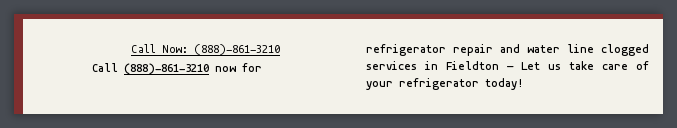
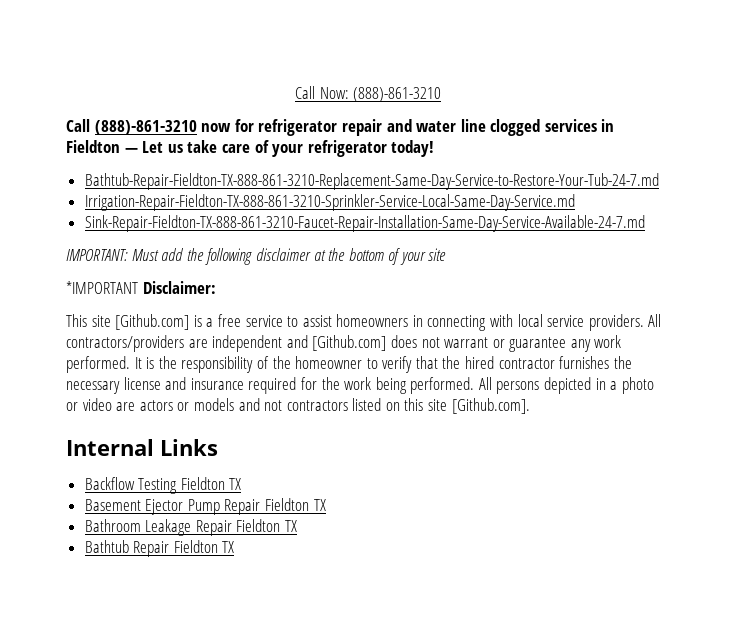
+ Bathtub-Repair-Fieldton-TX-888-861-3210-Replacement-Same-Day-Service-to-Restore-Your-Tub-24-7.md
+ Irrigation-Repair-Fieldton-TX-888-861-3210-Sprinkler-Service-Local-Same-Day-Service.md
+ Sink-Repair-Fieldton-TX-888-861-3210-Faucet-Repair-Installation-Same-Day-Service-Available-24-7.md
+ IMPORTANT: Must add the following disclaimer at the bottom of your site
+ *IMPORTANT Disclaimer:
+ This site [Github.com] is a free service to assist homeowners in connecting with local service providers. All contractors/providers are independent and [Github.com] does not warrant or guarantee any work performed. It is the responsibility of the homeowner to verify that the hired contractor furnishes the necessary license and insurance required for the work being performed. All persons depicted in a photo or video are actors or models and not contractors listed on this site [Github.com].
+ Internal Links
+ Backflow Testing Fieldton TX
+ Basement Ejector Pump Repair Fieldton TX
+ Bathroom Leakage Repair Fieldton TX
+ Bathtub Repair Fieldton TX

